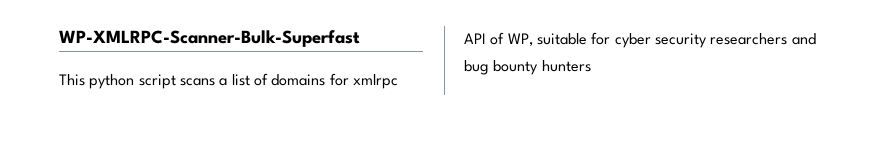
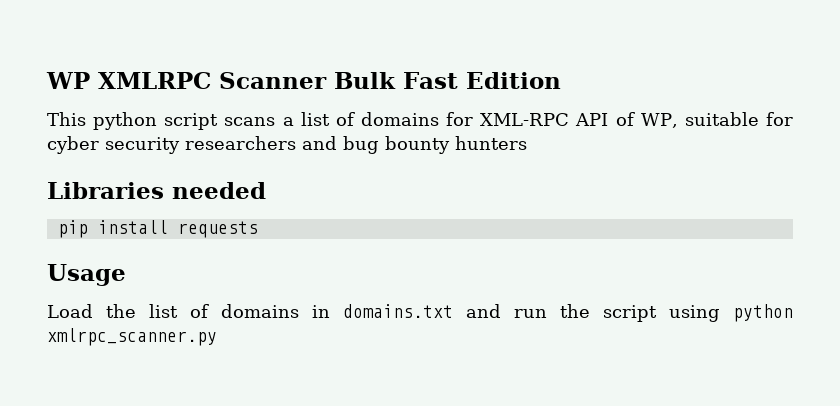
- WP-XMLRPC-Scanner-Bulk-Superfast
+ WP XMLRPC Scanner Bulk Fast Edition
- This python script scans a list of domains for xmlrpc API of WP, suitable for cyber security researchers and bug bounty hunters
+ This python script scans a list of domains for XML-RPC API of WP, suitable for cyber security researchers and bug bounty hunters
+ Libraries needed
+ pip install requests
+ Usage
+ Load the list of domains in domains.txt and run the script using python xmlrpc_scanner.py

